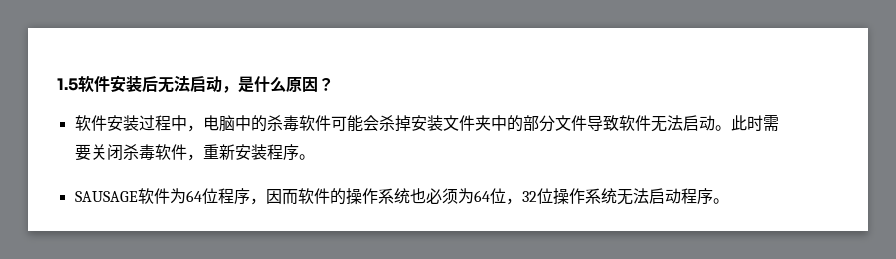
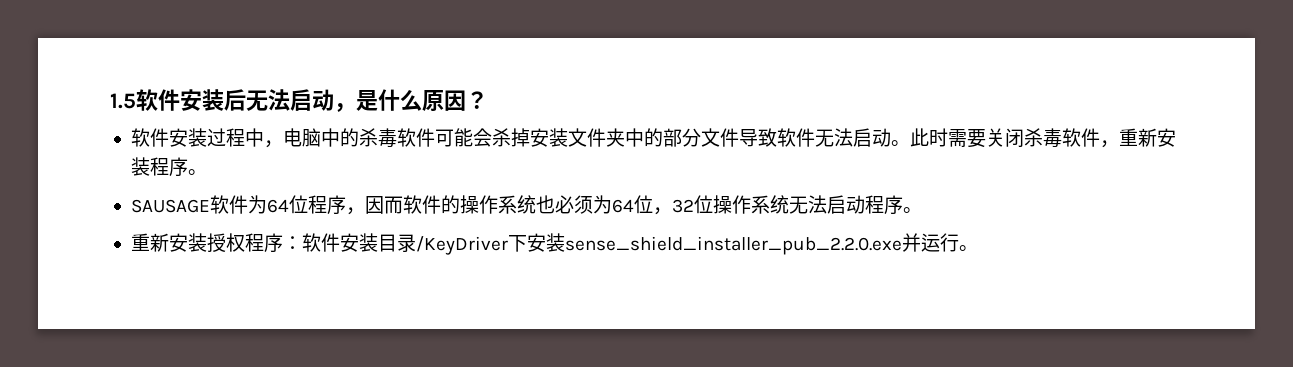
+ 重新安装授权程序：软件安装目录/KeyDriver下安装sense_shield_installer_pub_2.2.0.exe并运行。

